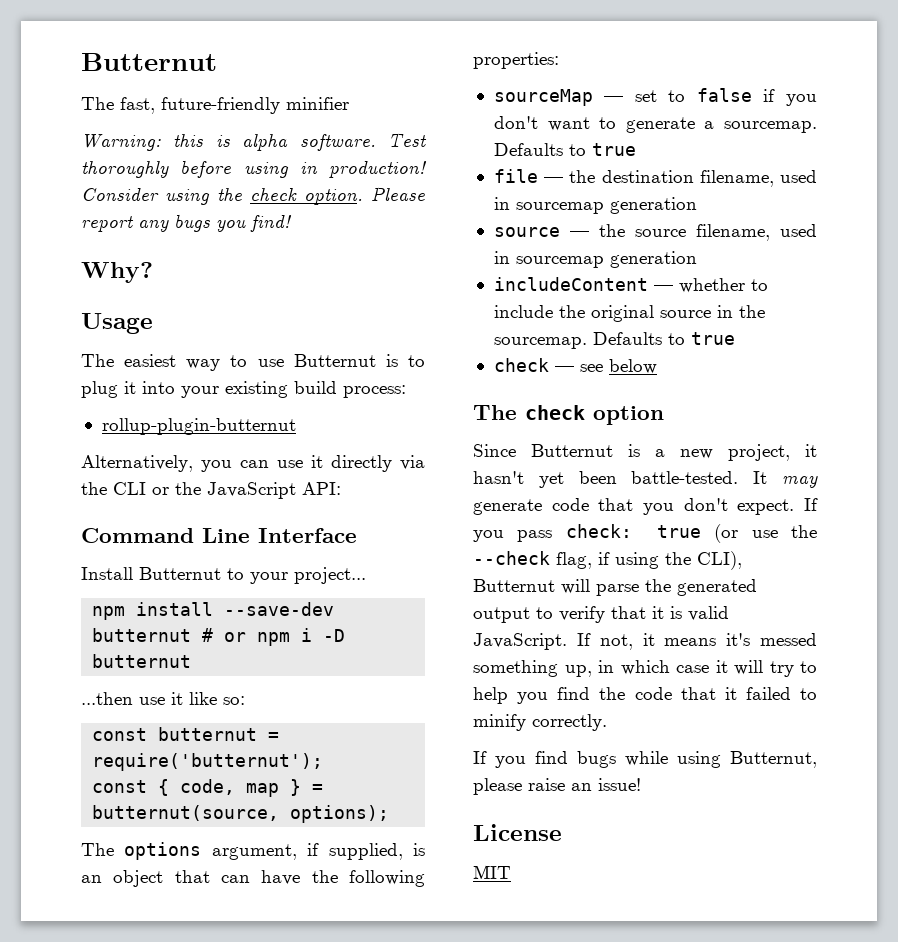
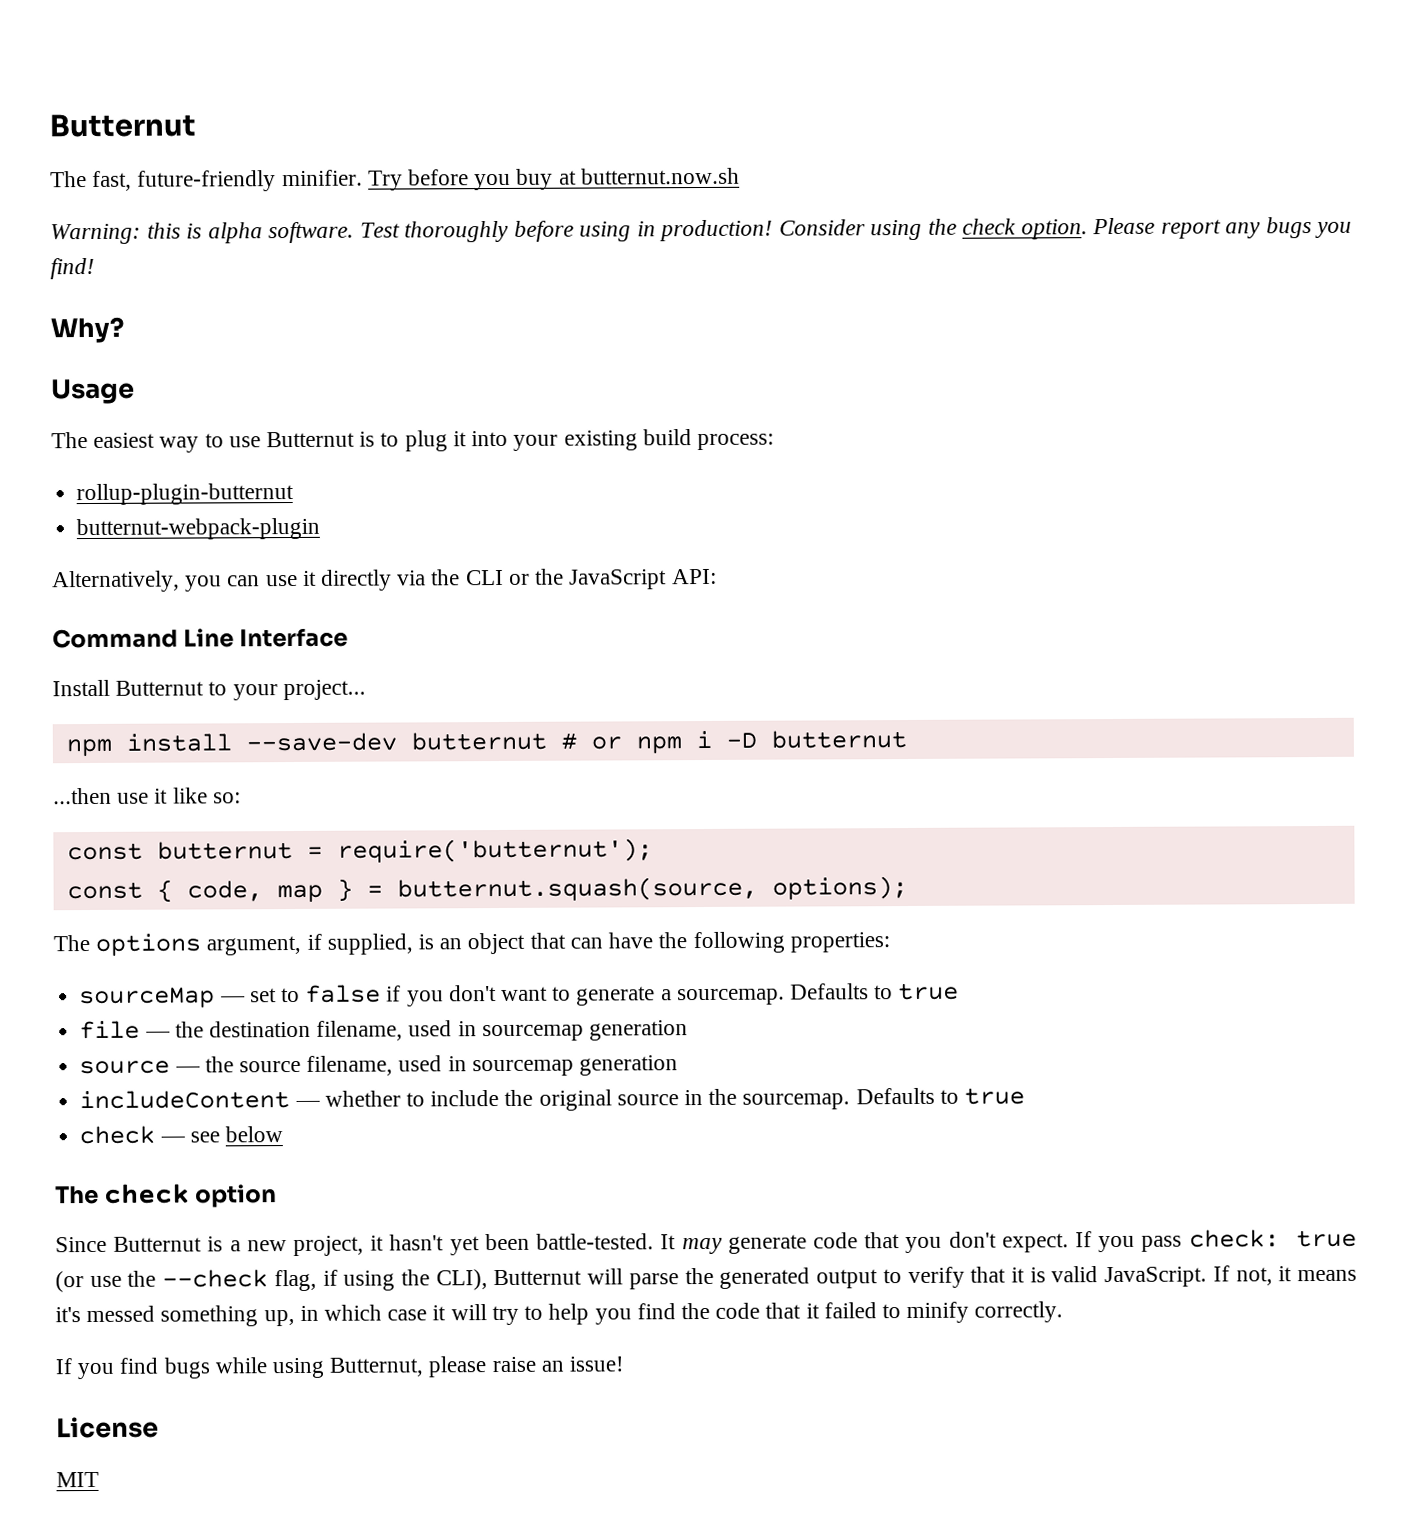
- The fast, future-friendly minifier
+ The fast, future-friendly minifier. Try before you buy at butternut.now.sh
+ butternut-webpack-plugin
- const { code, map } = butternut(source, options);
+ const { code, map } = butternut.squash(source, options);

